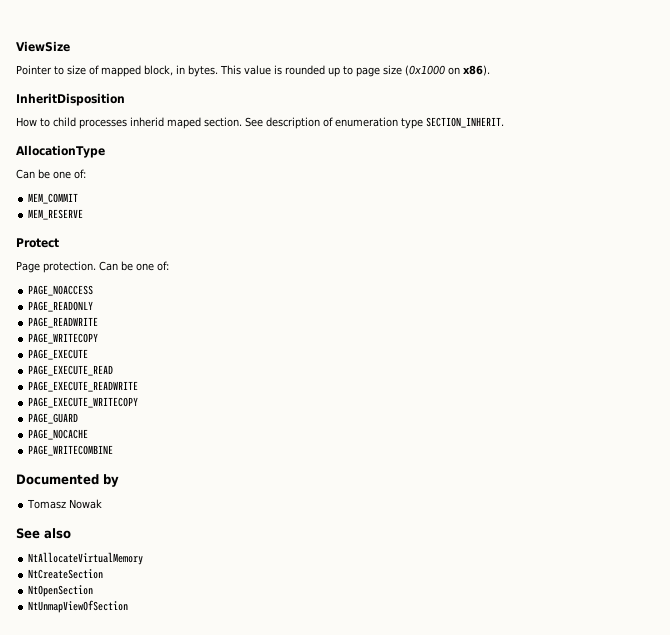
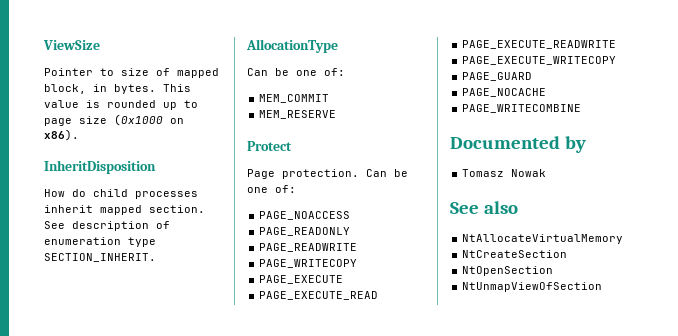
- How to child processes inherid maped section.
+ How do child processes inherit mapped section.

